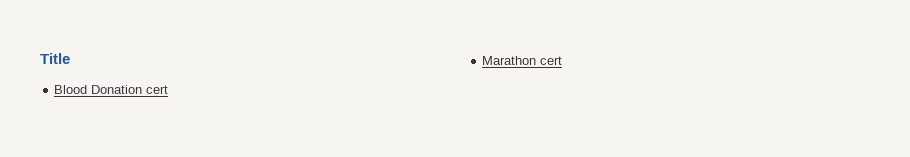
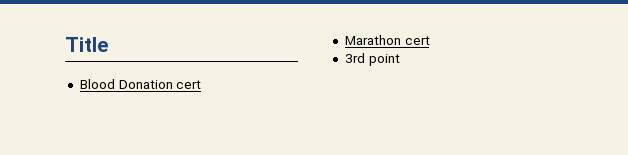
+ 3rd point

